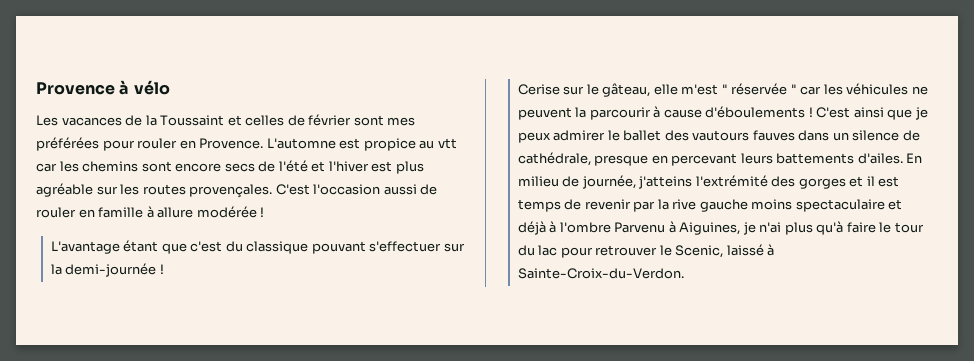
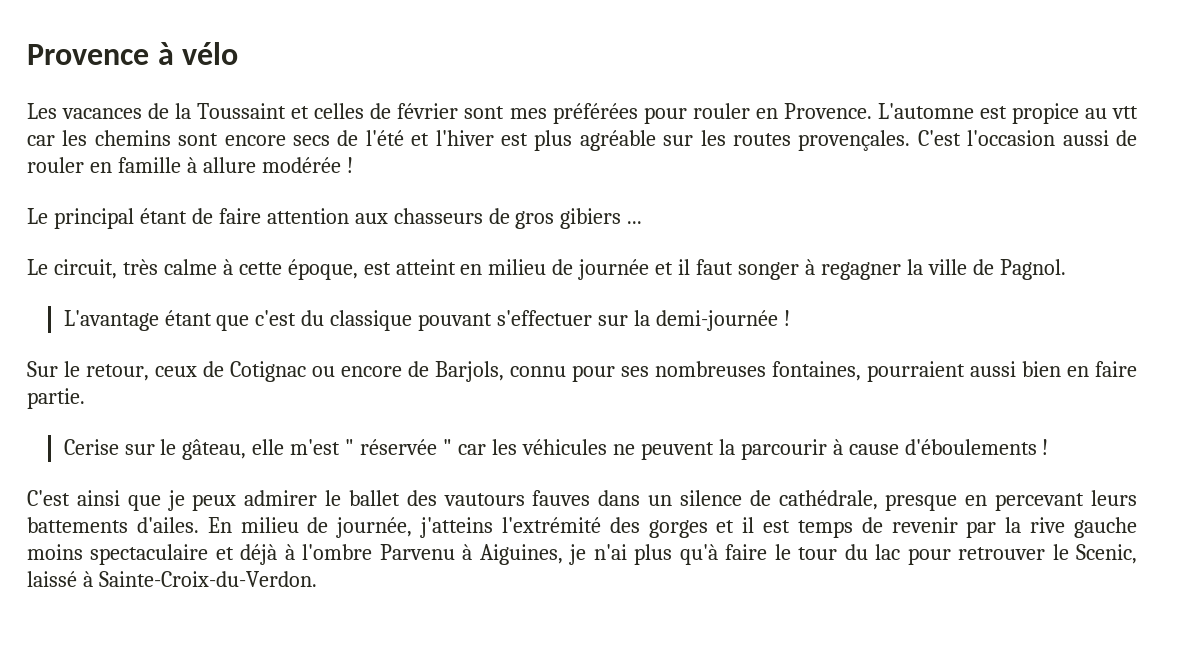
+ Le principal étant de faire attention aux chasseurs de gros gibiers ...
+ Le circuit, très calme à cette époque, est atteint en milieu de journée et il faut songer à regagner la ville de Pagnol.
+ Sur le retour, ceux de Cotignac ou encore de Barjols, connu pour ses nombreuses fontaines, pourraient aussi bien en faire partie.
- Cerise sur le gâteau, elle m'est " réservée " car les véhicules ne peuvent la parcourir à cause d'éboulements ! C'est ainsi que je peux admirer le ballet des vautours fauves dans un silence de cathédrale, presque en percevant leurs battements d'ailes.
+ Cerise sur le gâteau, elle m'est " réservée " car les véhicules ne peuvent la parcourir à cause d'éboulements !
+ C'est ainsi que je peux admirer le ballet des vautours fauves dans un silence de cathédrale, presque en percevant leurs battements d'ailes.

